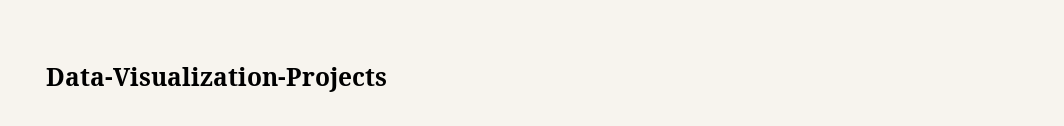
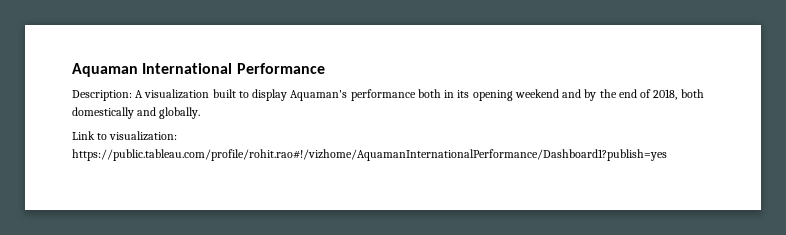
- Data-Visualization-Projects
+ Aquaman International Performance
+ Description: A visualization built to display Aquaman's performance both in its opening weekend and by the end of 2018, both domestically and globally.
+ Link to visualization: https://public.tableau.com/profile/rohit.rao#!/vizhome/AquamanInternationalPerformance/Dashboard1?publish=yes

